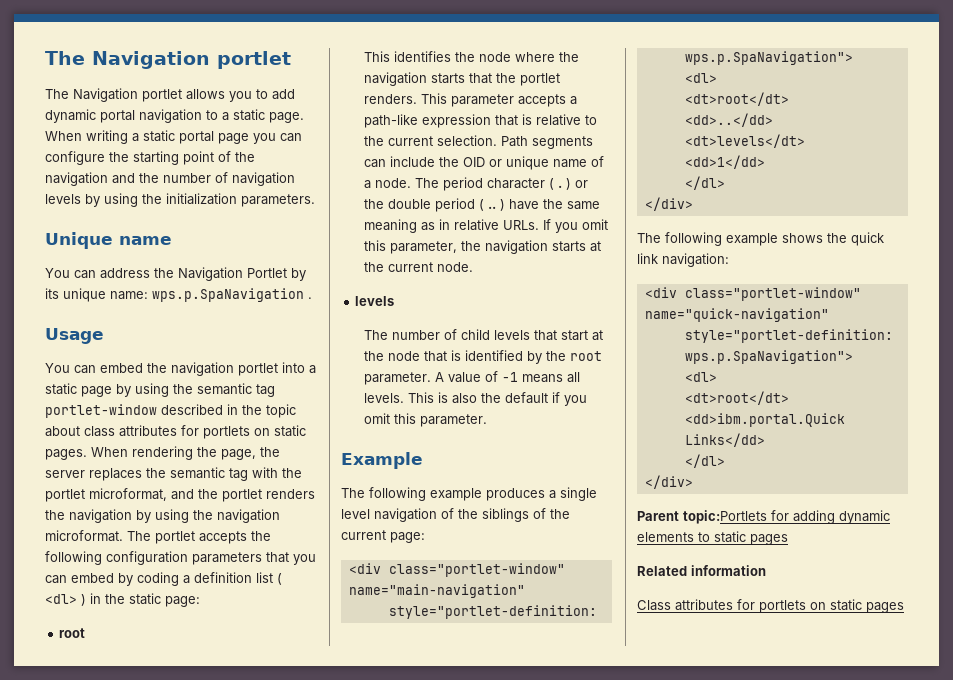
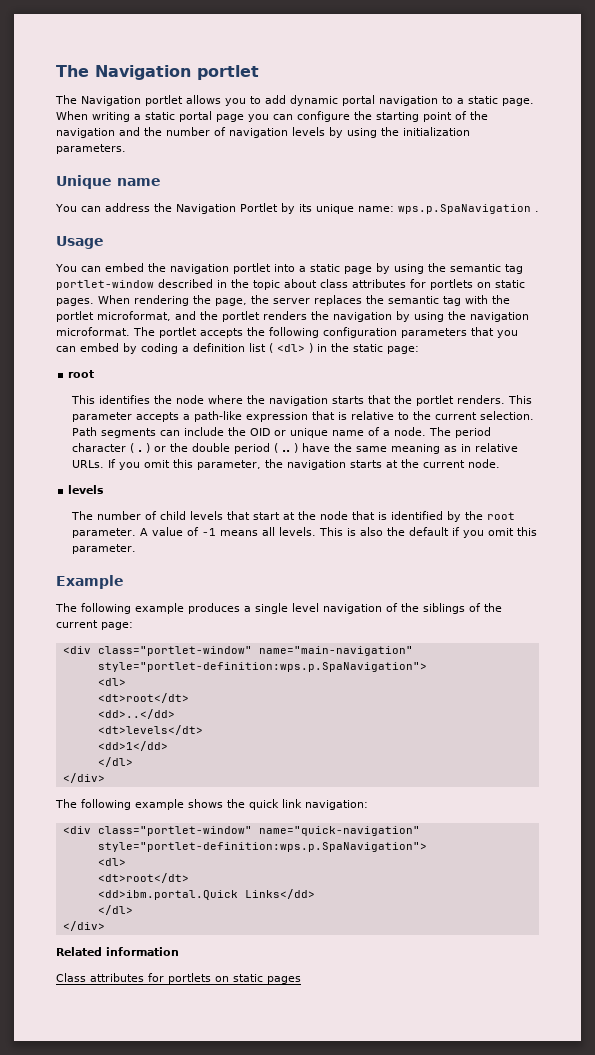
- Parent topic:Portlets for adding dynamic elements to static pages

